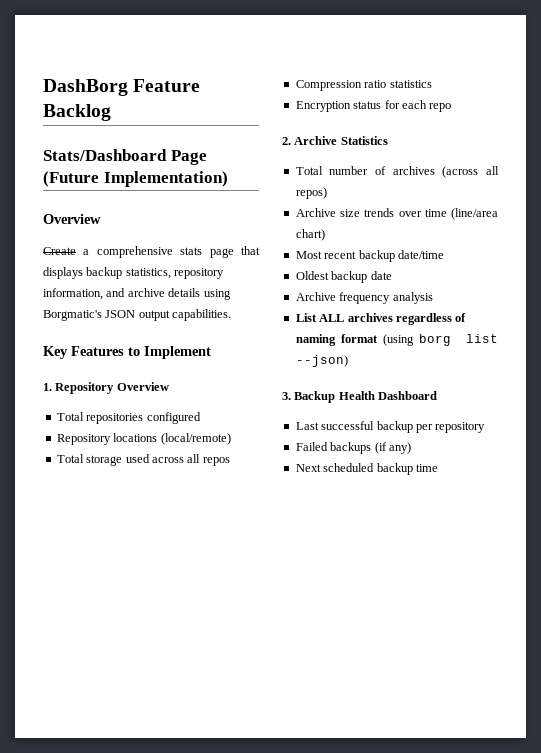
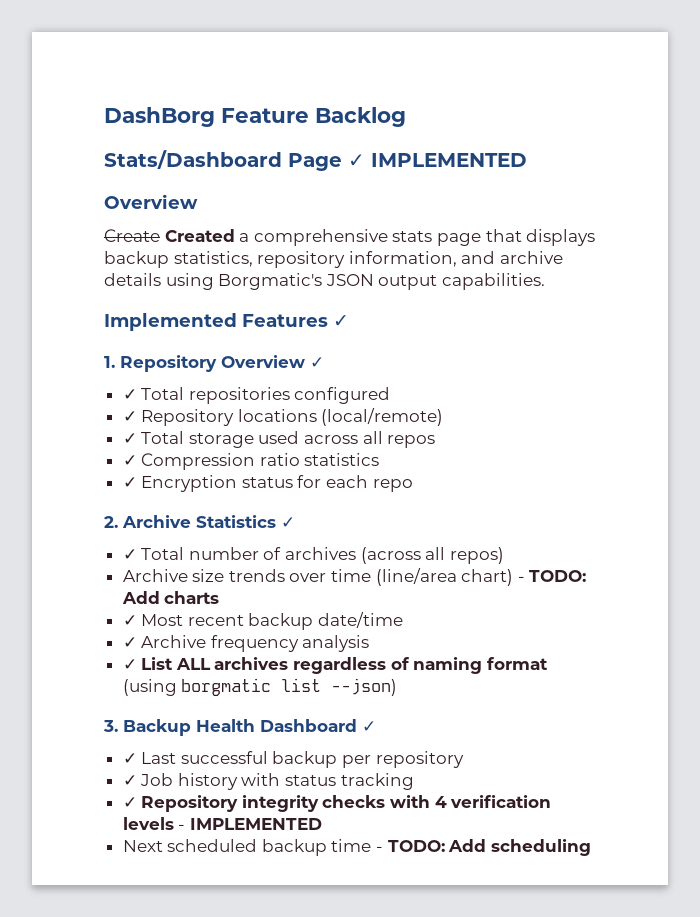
- Stats/Dashboard Page (Future Implementation)
+ Stats/Dashboard Page ✓ IMPLEMENTED
- Create a comprehensive stats page that displays backup statistics, repository information, and archive details using Borgmatic's JSON output capabilities.
+ Create Created a comprehensive stats page that displays backup statistics, repository information, and archive details using Borgmatic's JSON output capabilities.
- Key Features to Implement
+ Implemented Features ✓
- 1. Repository Overview
- Total repositories configured
+ 1. Repository Overview ✓
+ ✓ Total repositories configured
- Repository locations (local/remote)
+ ✓ Repository locations (local/remote)
- Total storage used across all repos
+ ✓ Total storage used across all repos
- Compression ratio statistics
+ ✓ Compression ratio statistics
- Encryption status for each repo
+ ✓ Encryption status for each repo
- 2. Archive Statistics
- Total number of archives (across all repos)
+ 2. Archive Statistics ✓
+ ✓ Total number of archives (across all repos)
- Archive size trends over time (line/area chart)
- Most recent backup date/time
+ Archive size trends over time (line/area chart) - TODO: Add charts
+ ✓ Most recent backup date/time
- Oldest backup date
- Archive frequency analysis
+ ✓ Archive frequency analysis
- List ALL archives regardless of naming format (using borg list --json)
+ ✓ List ALL archives regardless of naming format (using borgmatic list --json)
- 3. Backup Health Dashboard
- Last successful backup per repository
+ 3. Backup Health Dashboard ✓
+ ✓ Last successful backup per repository
- Failed backups (if any)
+ ✓ Job history with status tracking
+ ✓ Repository integrity checks with 4 verification levels - IMPLEMENTED
- Next scheduled backup time
+ Next scheduled backup time - TODO: Add scheduling

